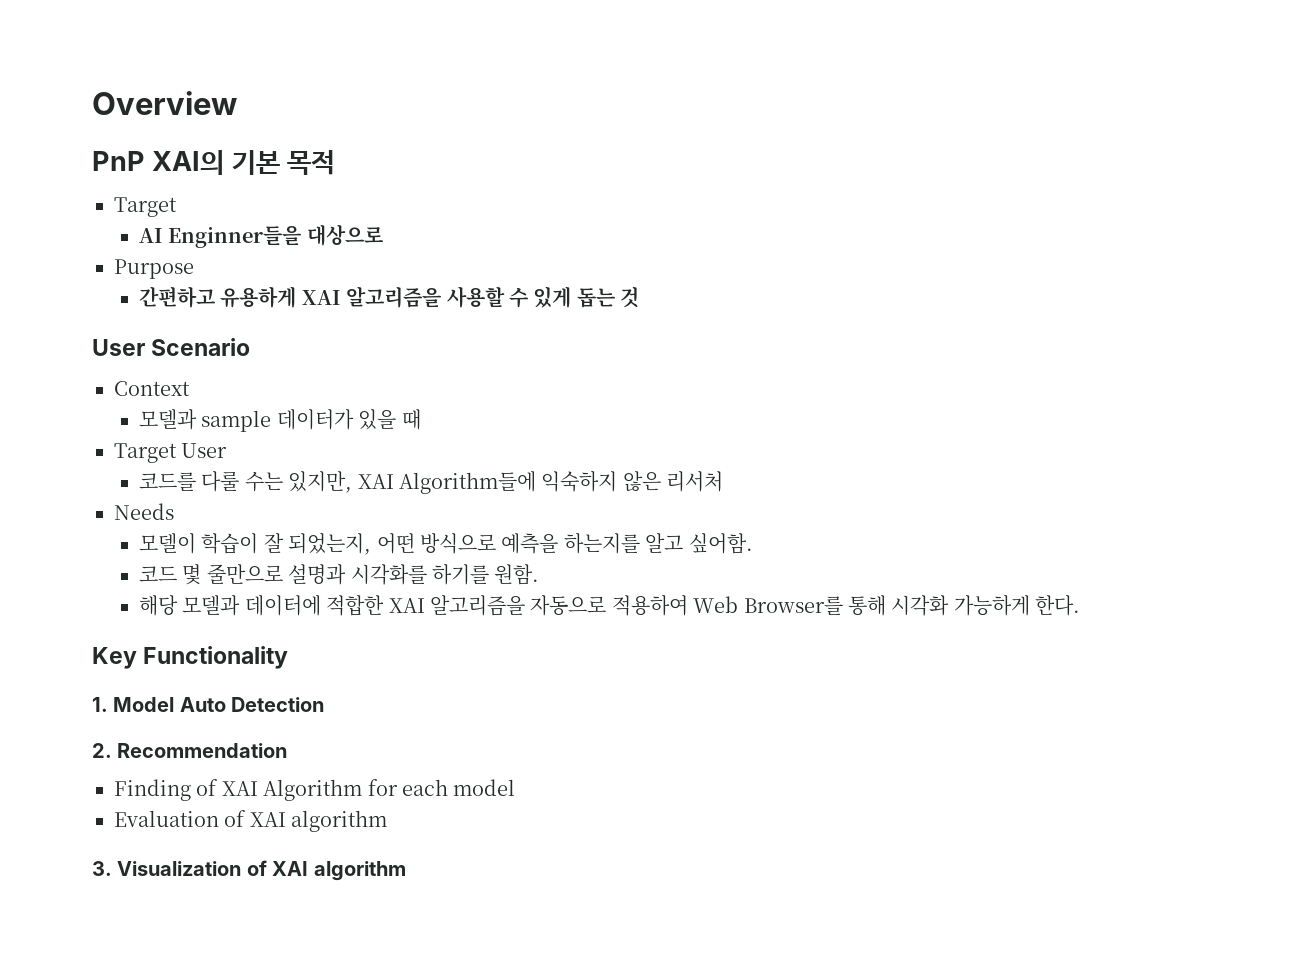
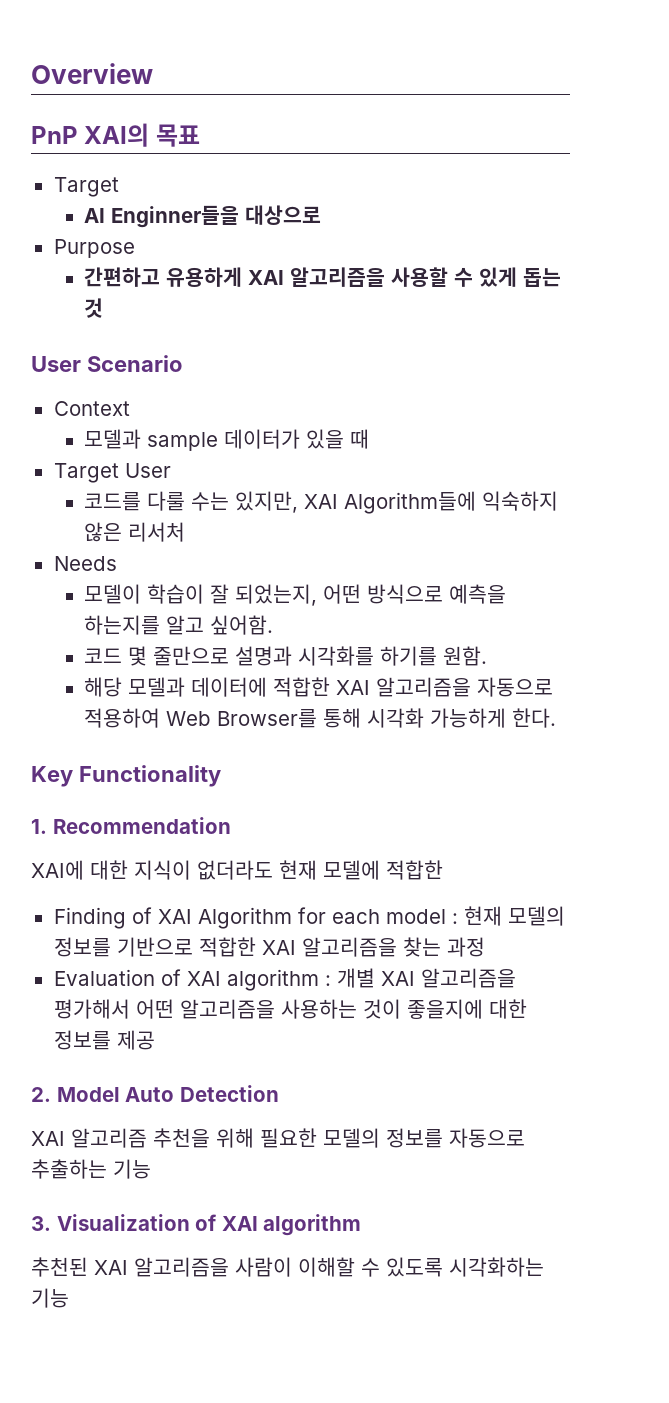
- PnP XAI의 기본 목적
+ PnP XAI의 목표
- 1. Model Auto Detection
- 2. Recommendation
+ 1. Recommendation
+ XAI에 대한 지식이 없더라도 현재 모델에 적합한
- Finding of XAI Algorithm for each model
- Evaluation of XAI algorithm
+ Finding of XAI Algorithm for each model : 현재 모델의 정보를 기반으로 적합한 XAI 알고리즘을 찾는 과정
+ Evaluation of XAI algorithm : 개별 XAI 알고리즘을 평가해서 어떤 알고리즘을 사용하는 것이 좋을지에 대한 정보를 제공
+ 2. Model Auto Detection
+ XAI 알고리즘 추천을 위해 필요한 모델의 정보를 자동으로 추출하는 기능
+ 추천된 XAI 알고리즘을 사람이 이해할 수 있도록 시각화하는 기능

